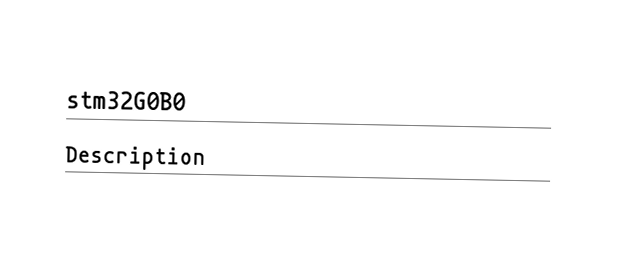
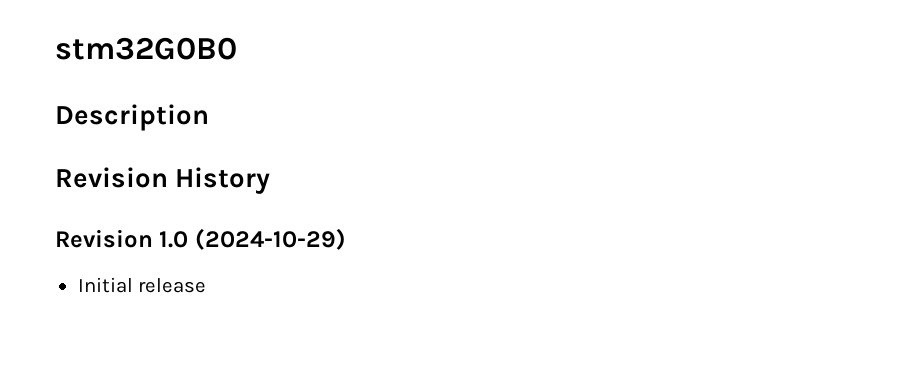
+ Revision History
+ Revision 1.0 (2024-10-29)
+ Initial release

